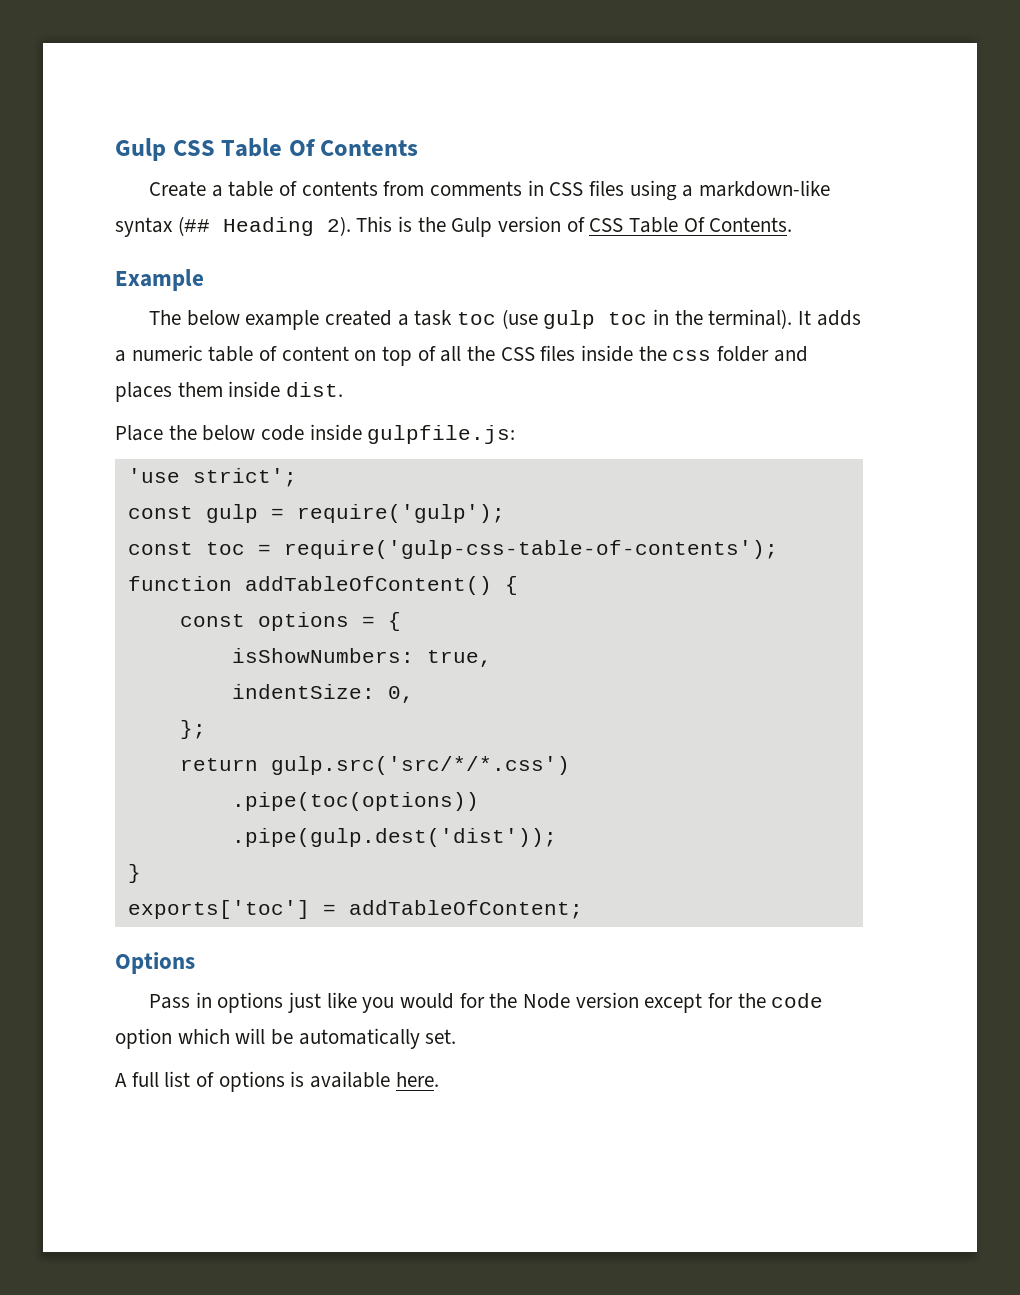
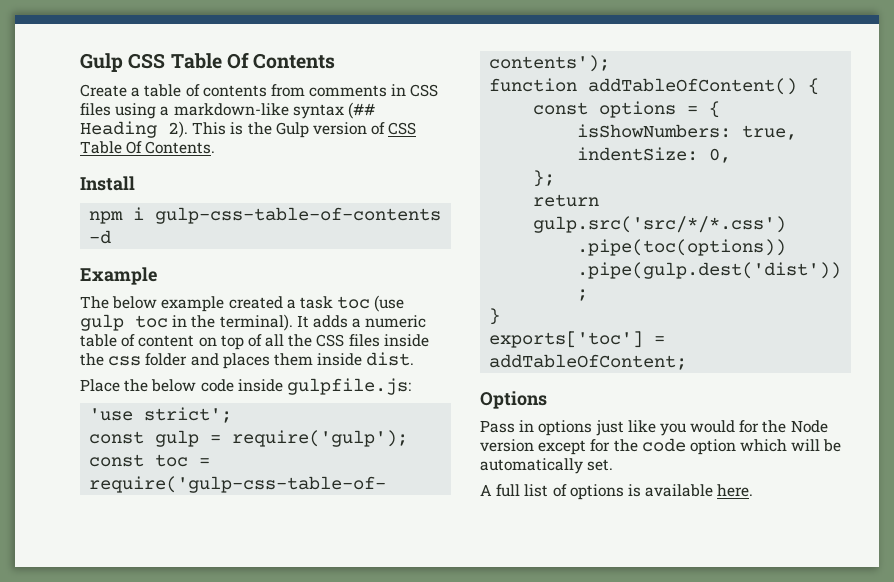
+ Install
+ npm i gulp-css-table-of-contents -d

